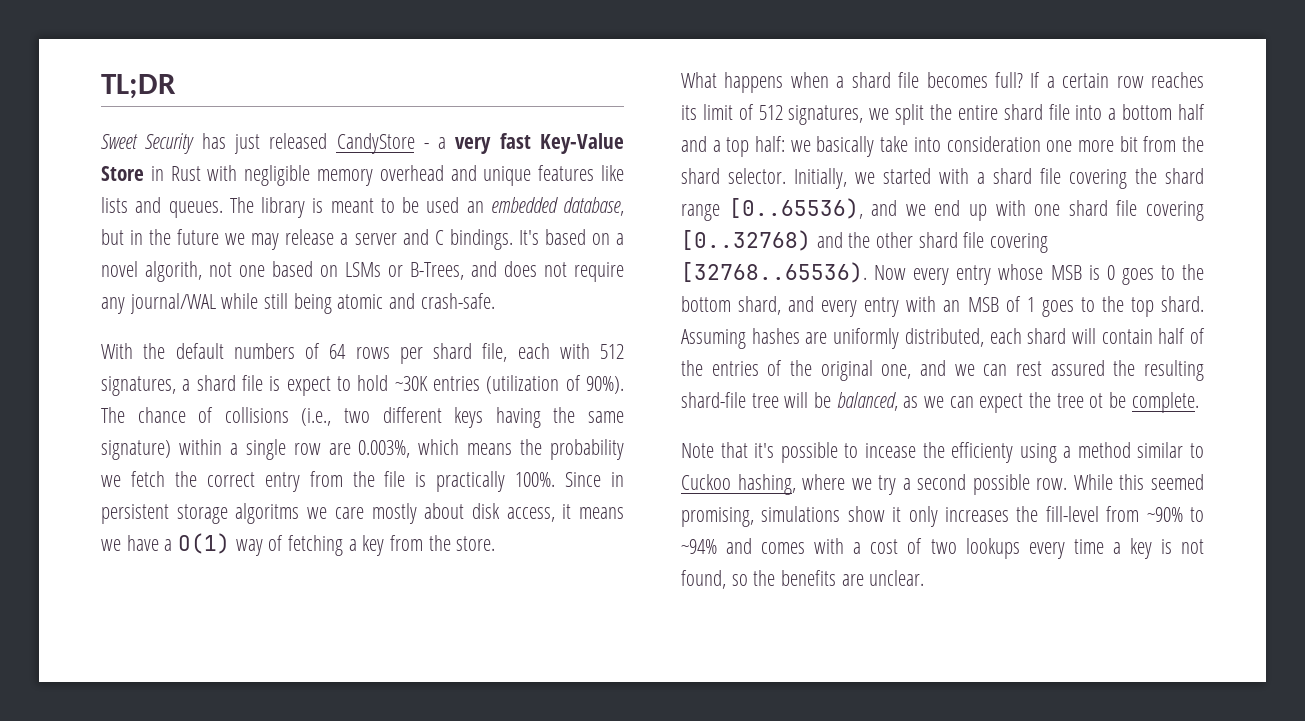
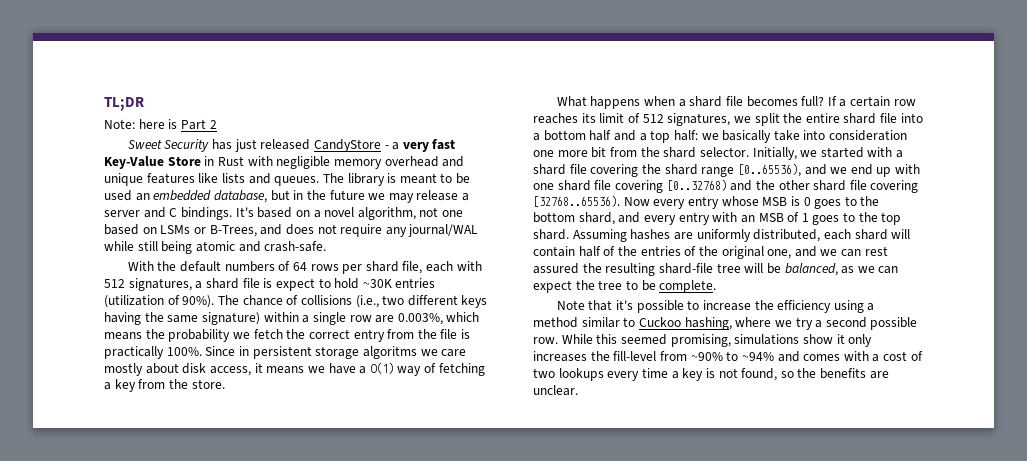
+ Note: here is Part 2
- It's based on a novel algorith, not one based on LSMs or B-Trees, and does not require any journal/WAL while still being atomic and crash-safe.
+ It's based on a novel algorithm, not one based on LSMs or B-Trees, and does not require any journal/WAL while still being atomic and crash-safe.
- Assuming hashes are uniformly distributed, each shard will contain half of the entries of the original one, and we can rest assured the resulting shard-file tree will be balanced, as we can expect the tree ot be complete.
+ Assuming hashes are uniformly distributed, each shard will contain half of the entries of the original one, and we can rest assured the resulting shard-file tree will be balanced, as we can expect the tree to be complete.
- Note that it's possible to incease the efficienty using a method similar to Cuckoo hashing, where we try a second possible row.
+ Note that it's possible to increase the efficiency using a method similar to Cuckoo hashing, where we try a second possible row.

